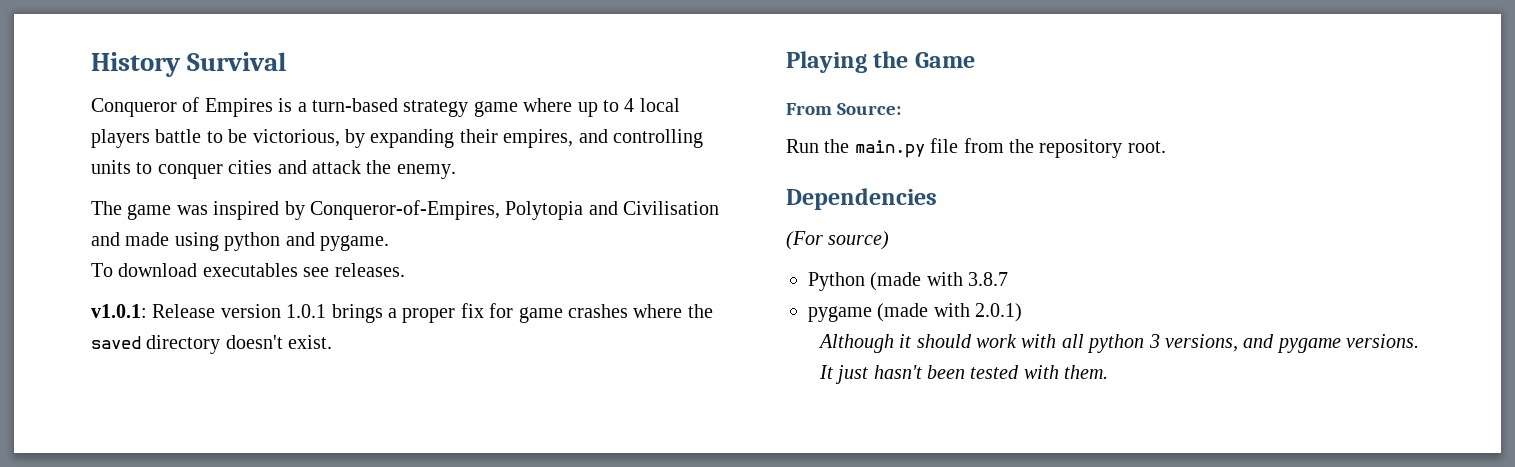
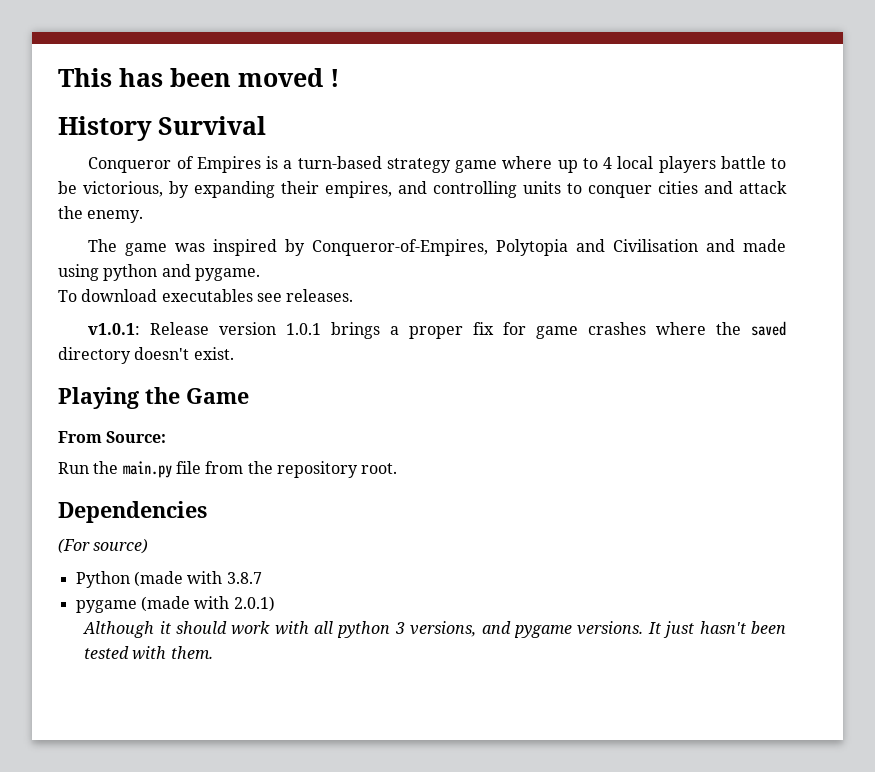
+ This has been moved !

